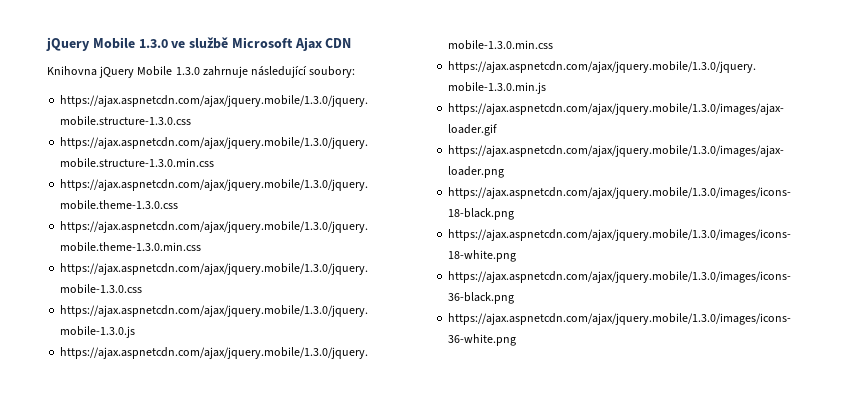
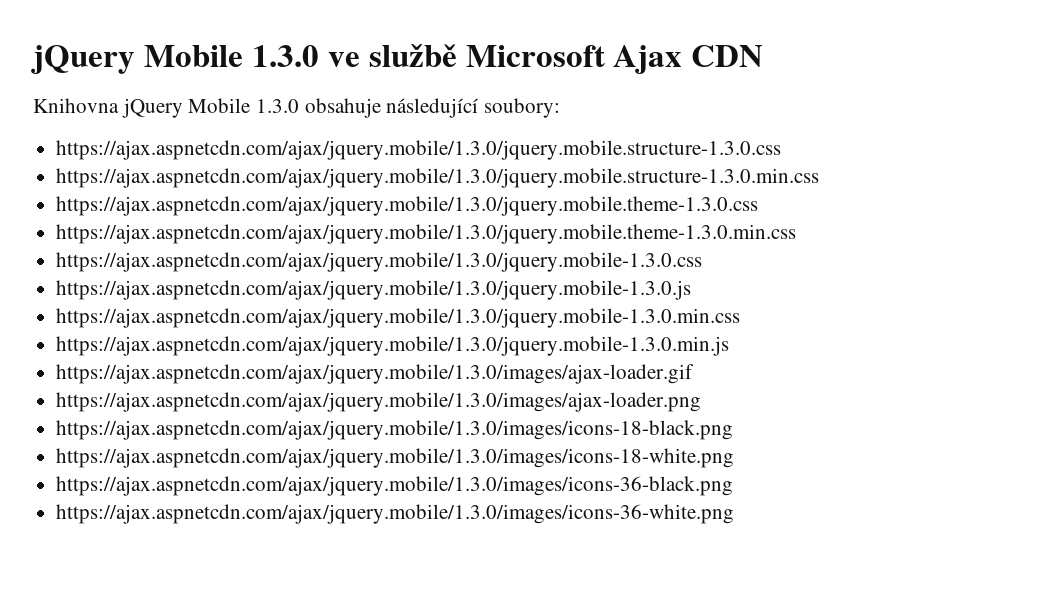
- Knihovna jQuery Mobile 1.3.0 zahrnuje následující soubory:
+ Knihovna jQuery Mobile 1.3.0 obsahuje následující soubory:

